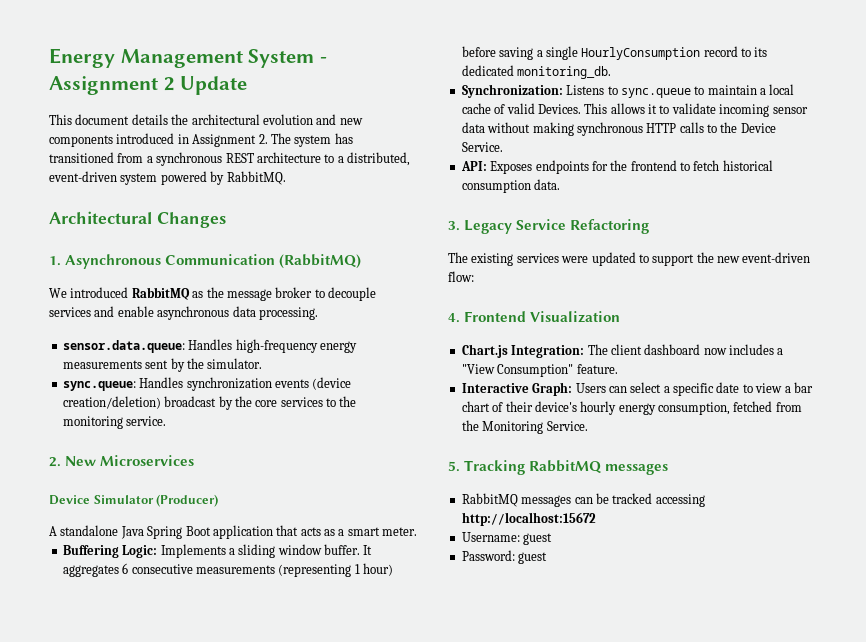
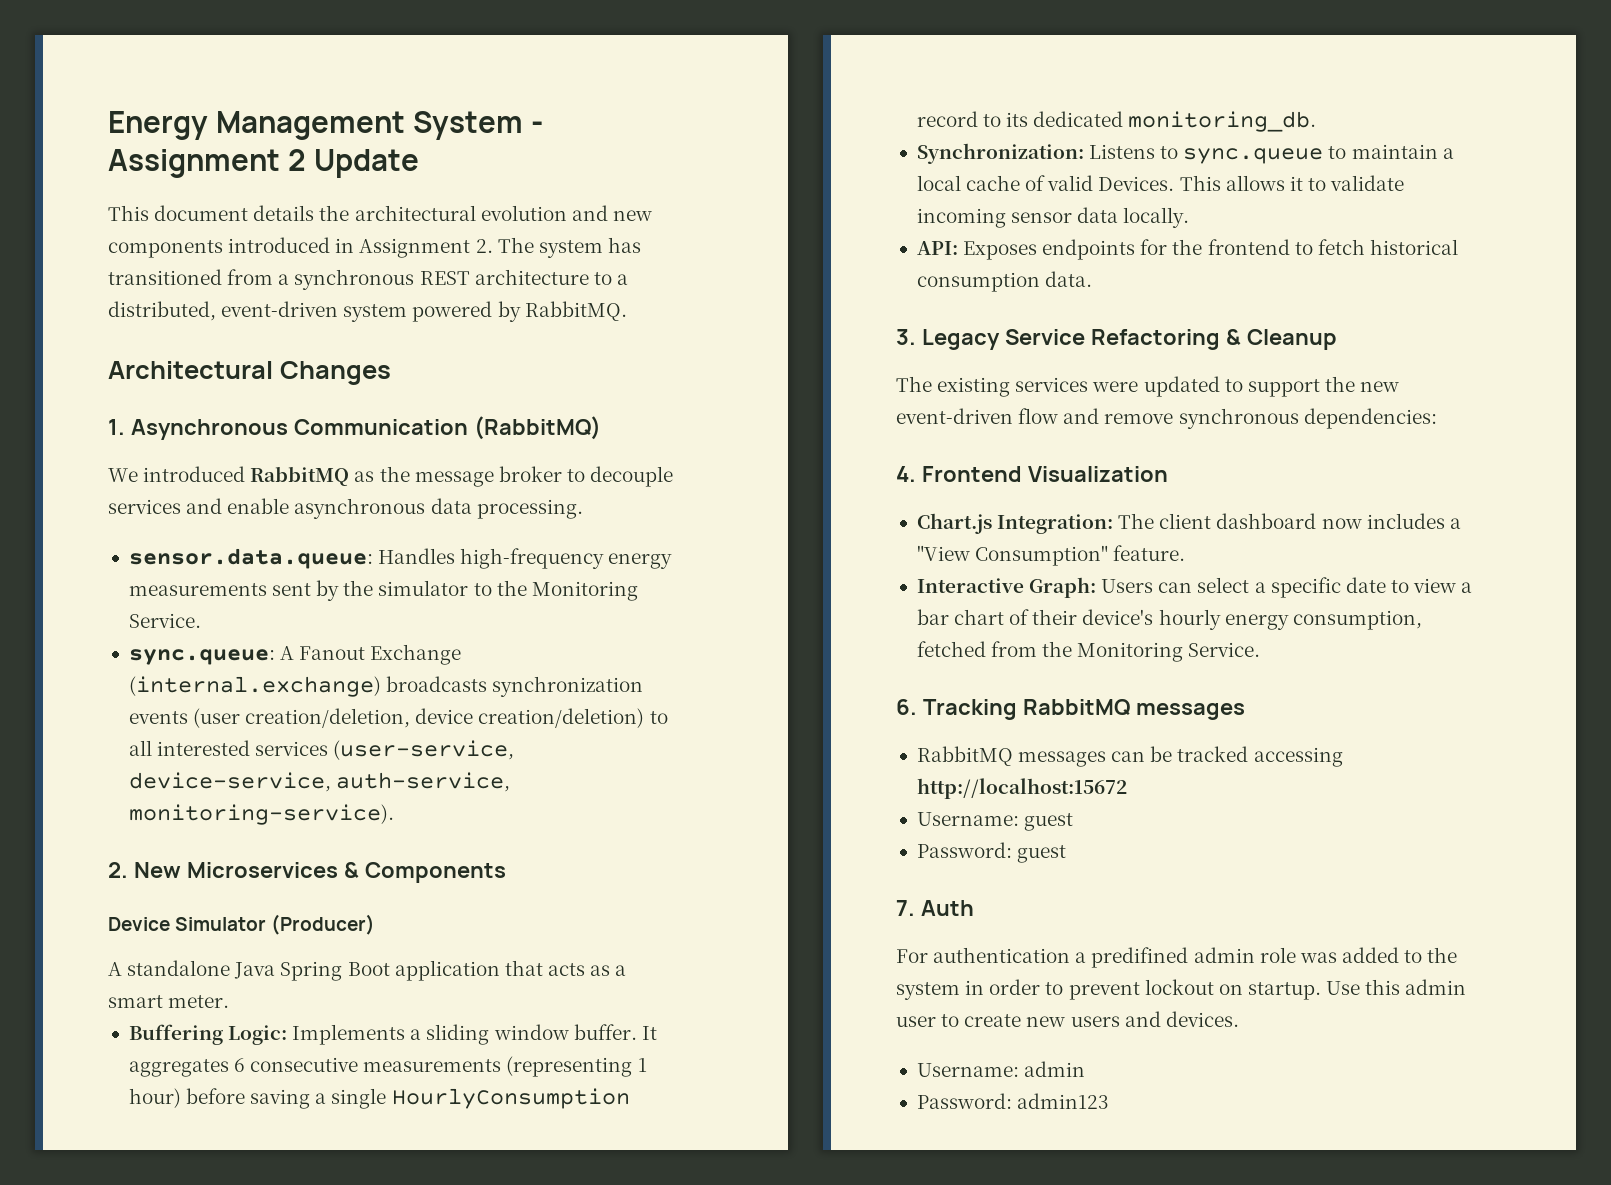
- sensor.data.queue: Handles high-frequency energy measurements sent by the simulator.
- sync.queue: Handles synchronization events (device creation/deletion) broadcast by the core services to the monitoring service.
+ sensor.data.queue: Handles high-frequency energy measurements sent by the simulator to the Monitoring Service.
+ sync.queue: A Fanout Exchange (internal.exchange) broadcasts synchronization events (user creation/deletion, device creation/deletion) to all interested services (user-service, device-service, auth-service, monitoring-service).
- 2. New Microservices
+ 2. New Microservices & Components
- This allows it to validate incoming sensor data without making synchronous HTTP calls to the Device Service.
+ This allows it to validate incoming sensor data locally.
- 3. Legacy Service Refactoring
+ 3. Legacy Service Refactoring & Cleanup
- The existing services were updated to support the new event-driven flow:
+ The existing services were updated to support the new event-driven flow and remove synchronous dependencies:
- 5. Tracking RabbitMQ messages
+ 6. Tracking RabbitMQ messages
+ 7. Auth
+ For authentication a predifined admin role was added to the system in order to prevent lockout on startup. Use this admin user to create new users and devices.
+ Username: admin
+ Password: admin123

